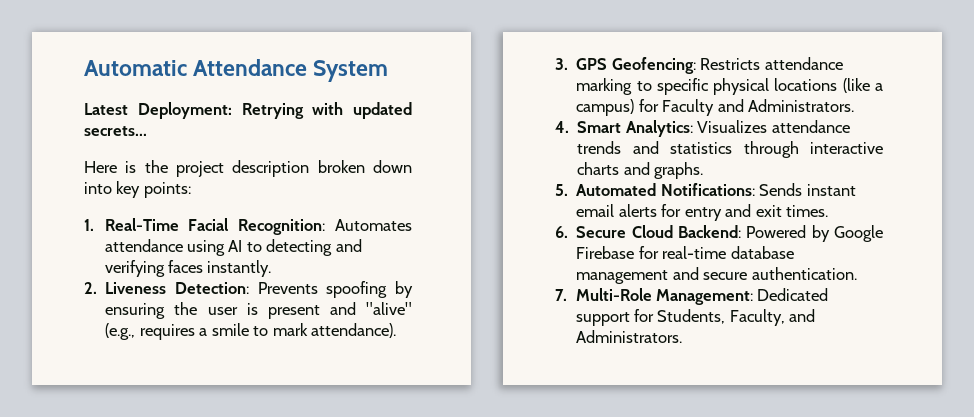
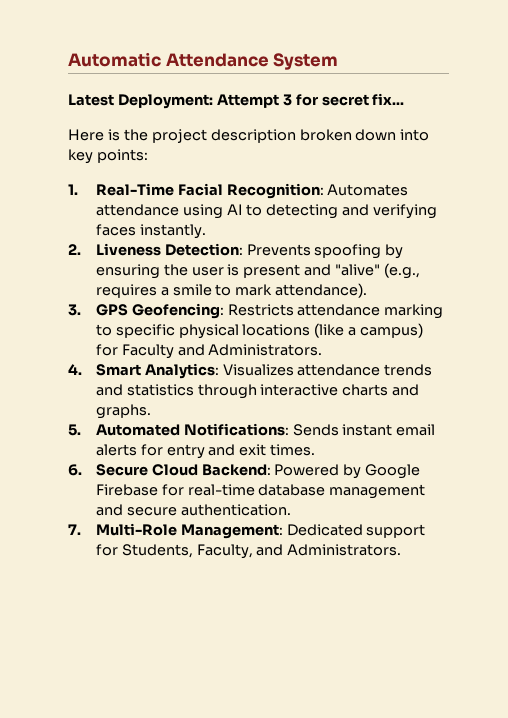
- Latest Deployment: Retrying with updated secrets...
+ Latest Deployment: Attempt 3 for secret fix...

